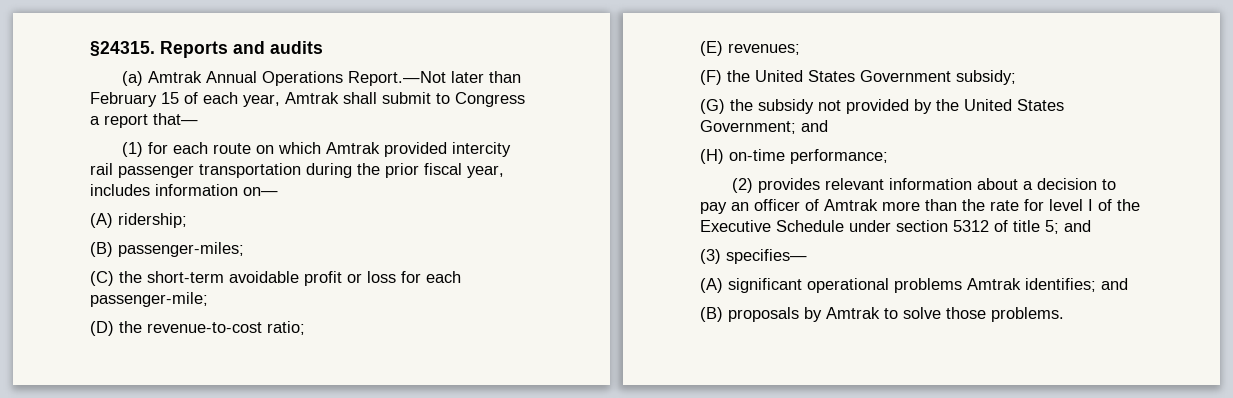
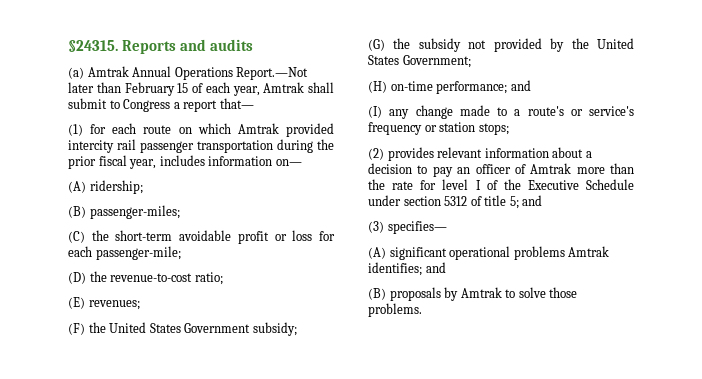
- (G) the subsidy not provided by the United States Government; and
+ (G) the subsidy not provided by the United States Government;
- (H) on-time performance;
+ (H) on-time performance; and
+ (I) any change made to a route's or service's frequency or station stops;

